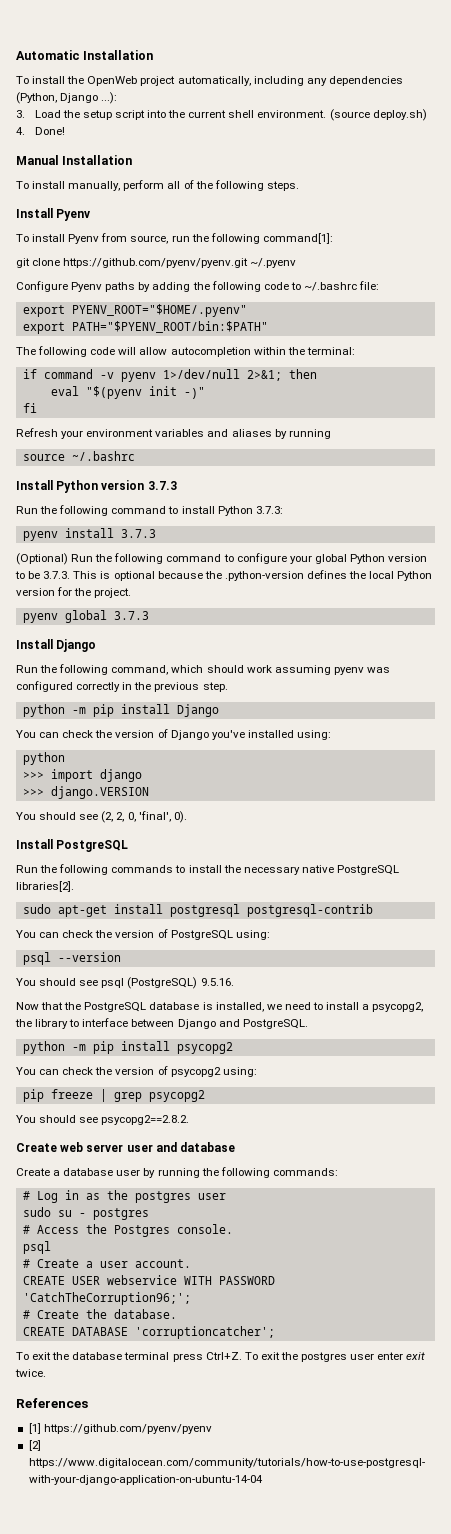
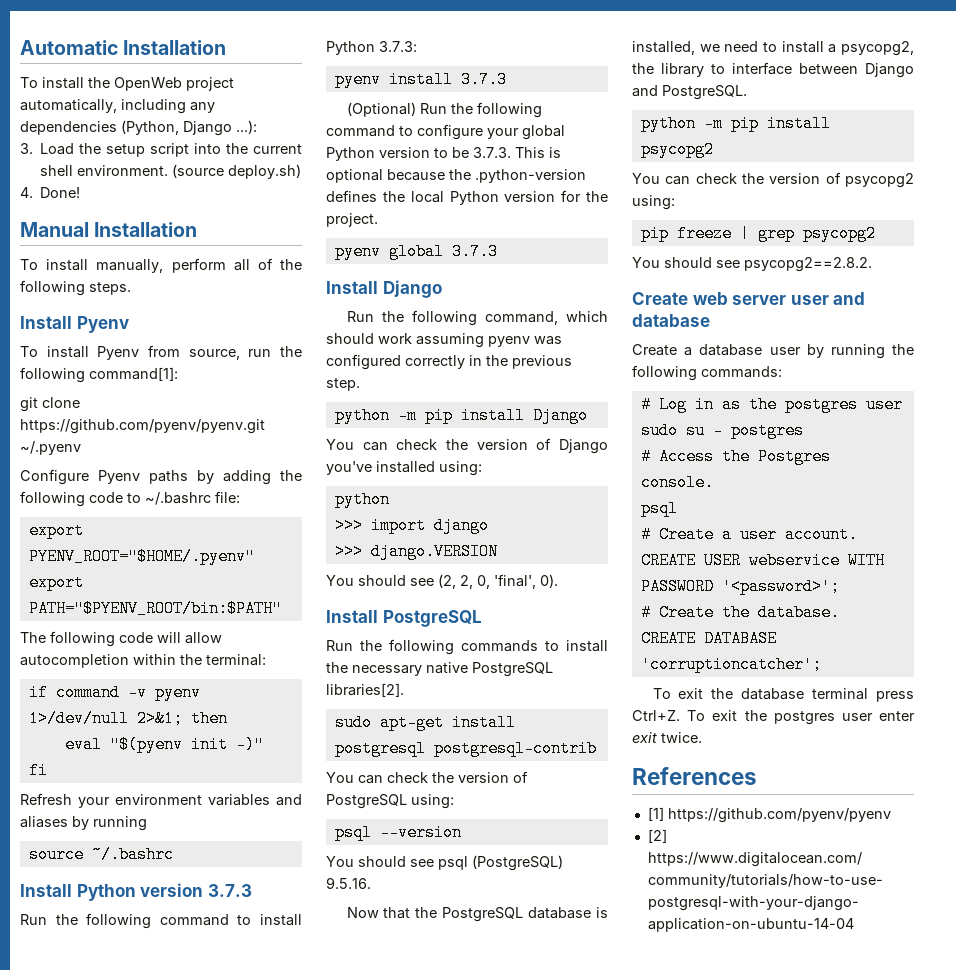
- CREATE USER webservice WITH PASSWORD 'CatchTheCorruption96;';
+ CREATE USER webservice WITH PASSWORD '<password>';

